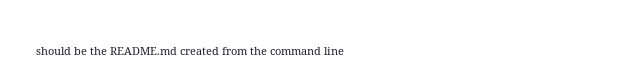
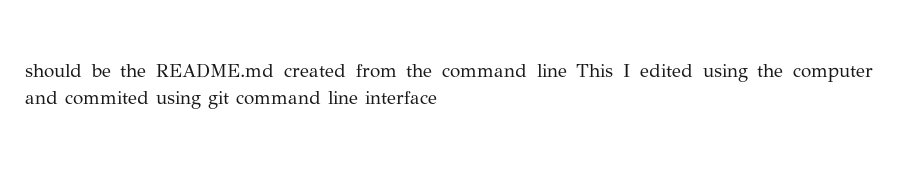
- should be the README.md created from the command line
+ should be the README.md created from the command line This I edited using the computer and commited using git command line interface

